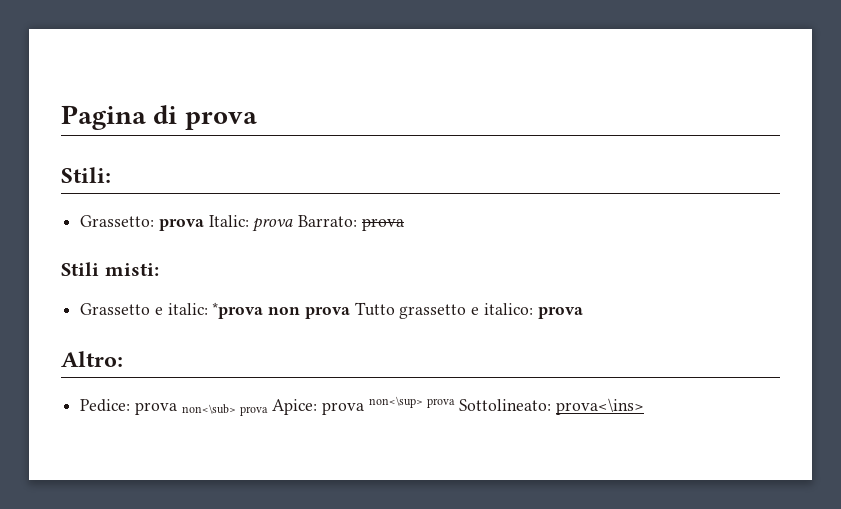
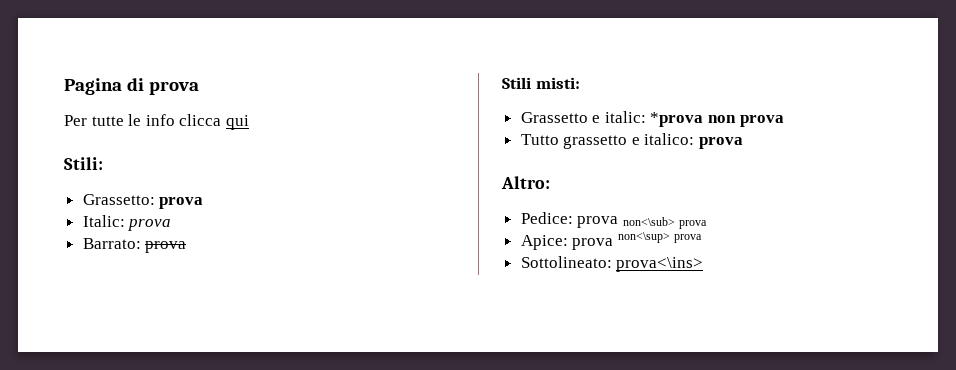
+ Per tutte le info clicca qui
- Grassetto: prova Italic: prova Barrato: prova
+ Grassetto: prova
+ Italic: prova
+ Barrato: prova
- Grassetto e italic: *prova non prova Tutto grassetto e italico: prova
+ Grassetto e italic: *prova non prova
+ Tutto grassetto e italico: prova
- Pedice: prova non<\sub> prova Apice: prova non<\sup> prova Sottolineato: prova<\ins>
+ Pedice: prova non<\sub> prova
+ Apice: prova non<\sup> prova
+ Sottolineato: prova<\ins>

